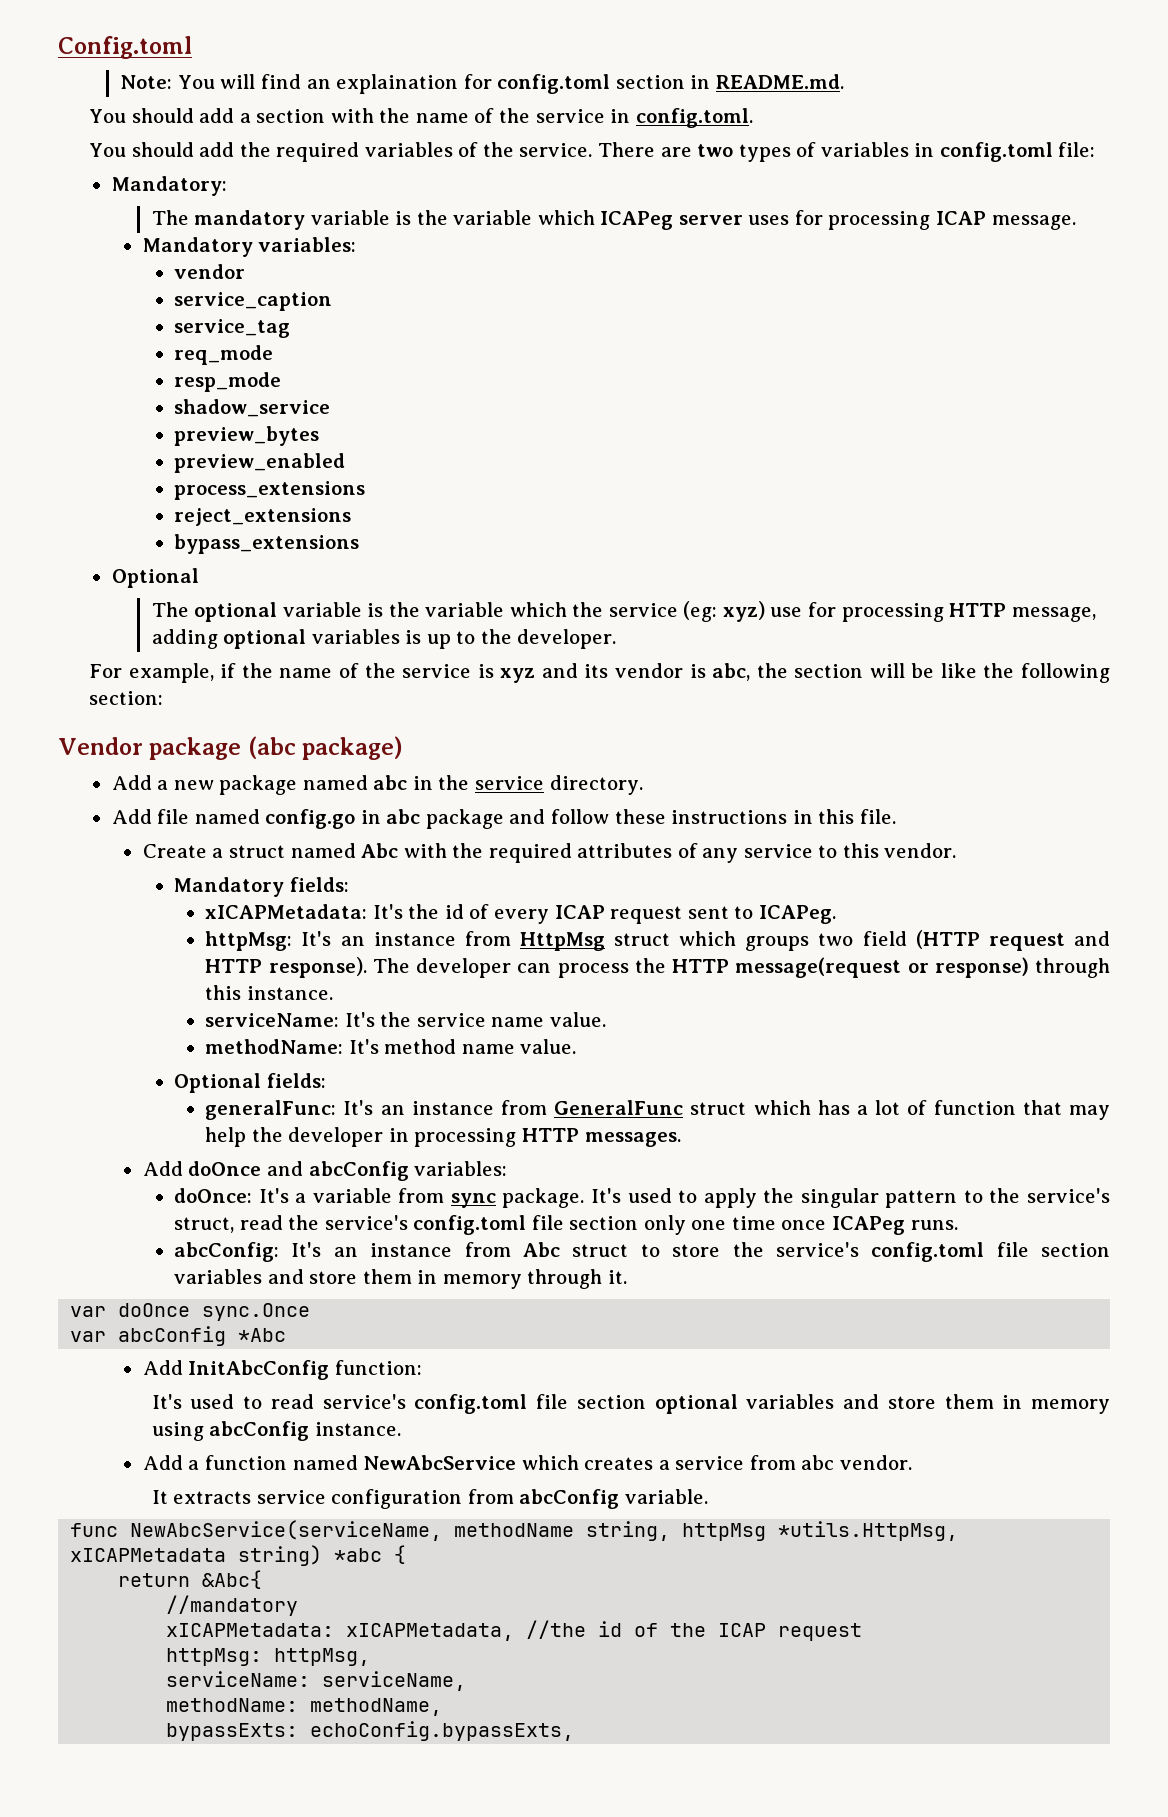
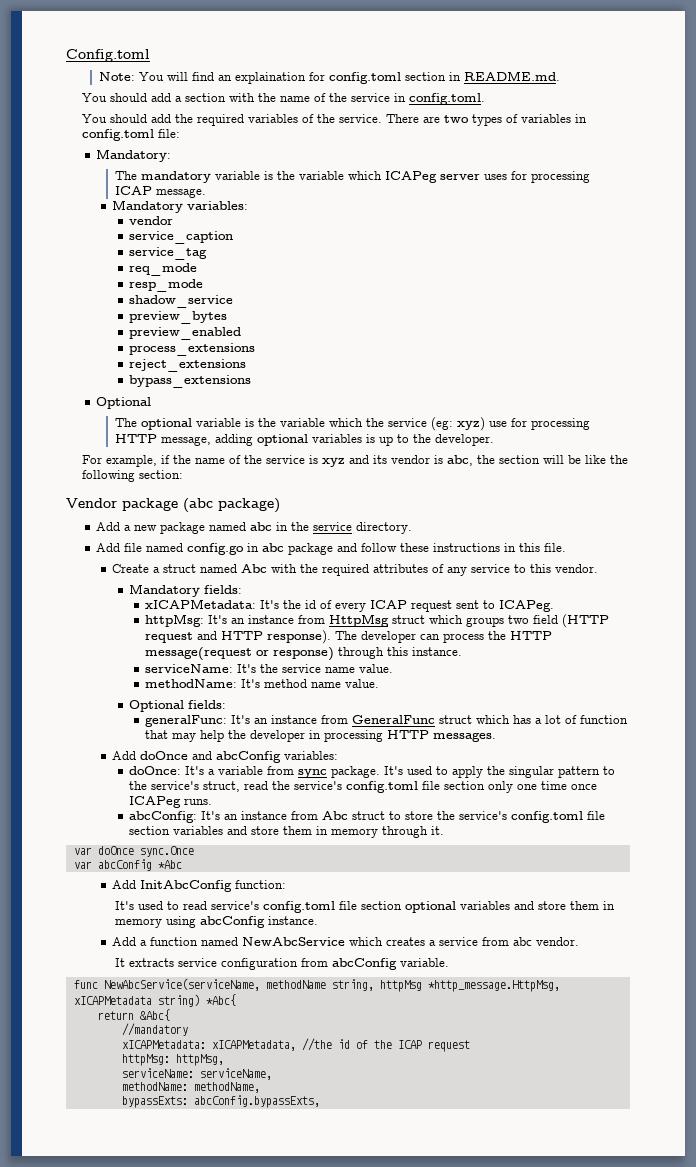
- func NewAbcService(serviceName, methodName string, httpMsg *utils.HttpMsg, xICAPMetadata string) *abc {
+ func NewAbcService(serviceName, methodName string, httpMsg *http_message.HttpMsg, xICAPMetadata string) *Abc{
- bypassExts: echoConfig.bypassExts,
+ bypassExts: abcConfig.bypassExts,

